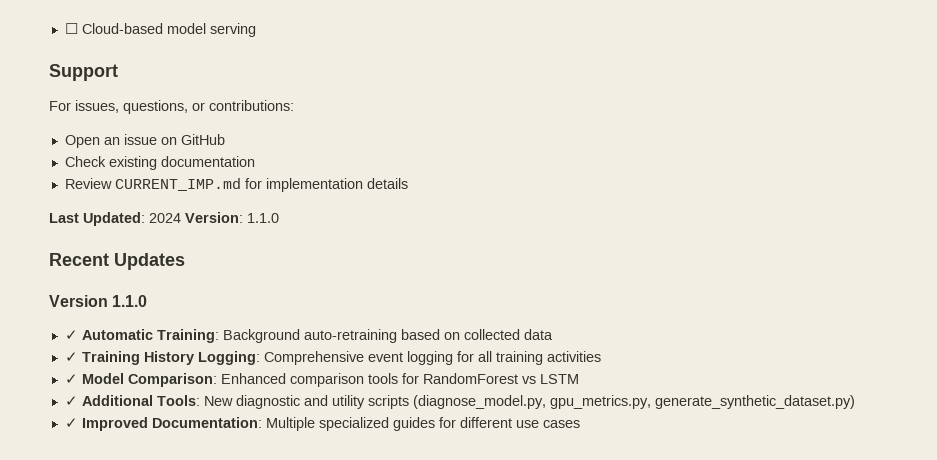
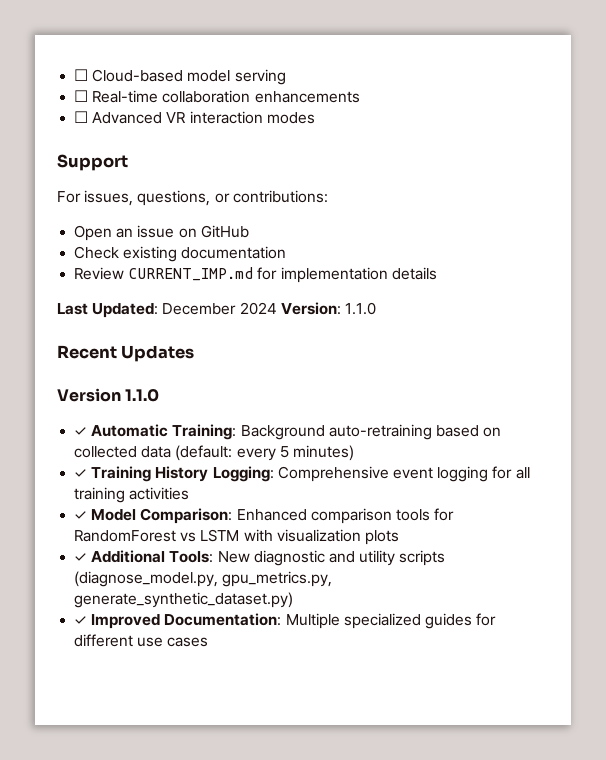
+ ☐ Real-time collaboration enhancements
+ ☐ Advanced VR interaction modes
- Last Updated: 2024 Version: 1.1.0
+ Last Updated: December 2024 Version: 1.1.0
- ✓ Automatic Training: Background auto-retraining based on collected data
+ ✓ Automatic Training: Background auto-retraining based on collected data (default: every 5 minutes)
- ✓ Model Comparison: Enhanced comparison tools for RandomForest vs LSTM
+ ✓ Model Comparison: Enhanced comparison tools for RandomForest vs LSTM with visualization plots

